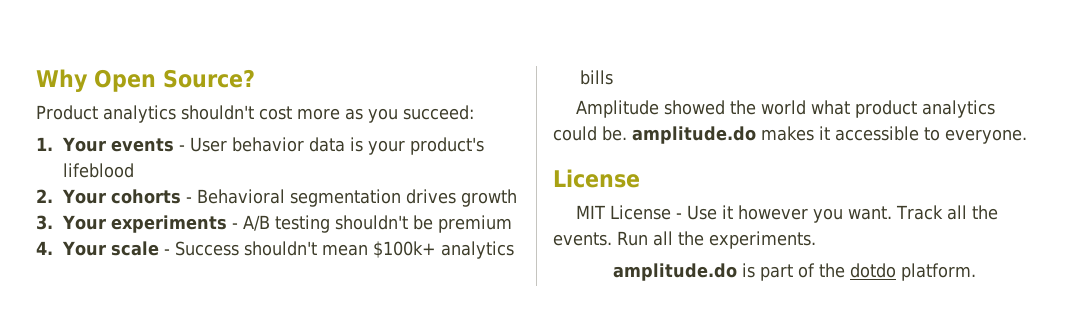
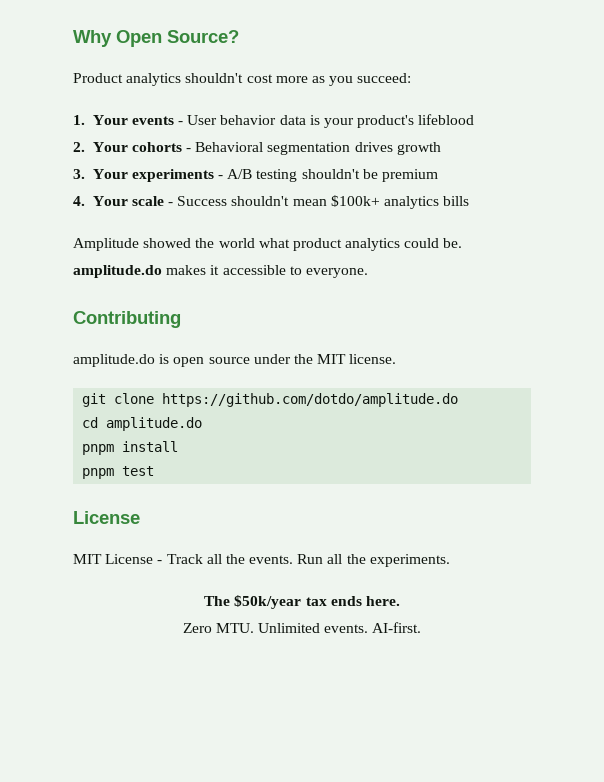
+ Contributing
+ amplitude.do is open source under the MIT license.
+ git clone https://github.com/dotdo/amplitude.do
+ cd amplitude.do
+ pnpm install
+ pnpm test
- MIT License - Use it however you want. Track all the events.
+ MIT License - Track all the events.
- amplitude.do is part of the dotdo platform.
+ The $50k/year tax ends here.
+ Zero MTU. Unlimited events. AI-first.

